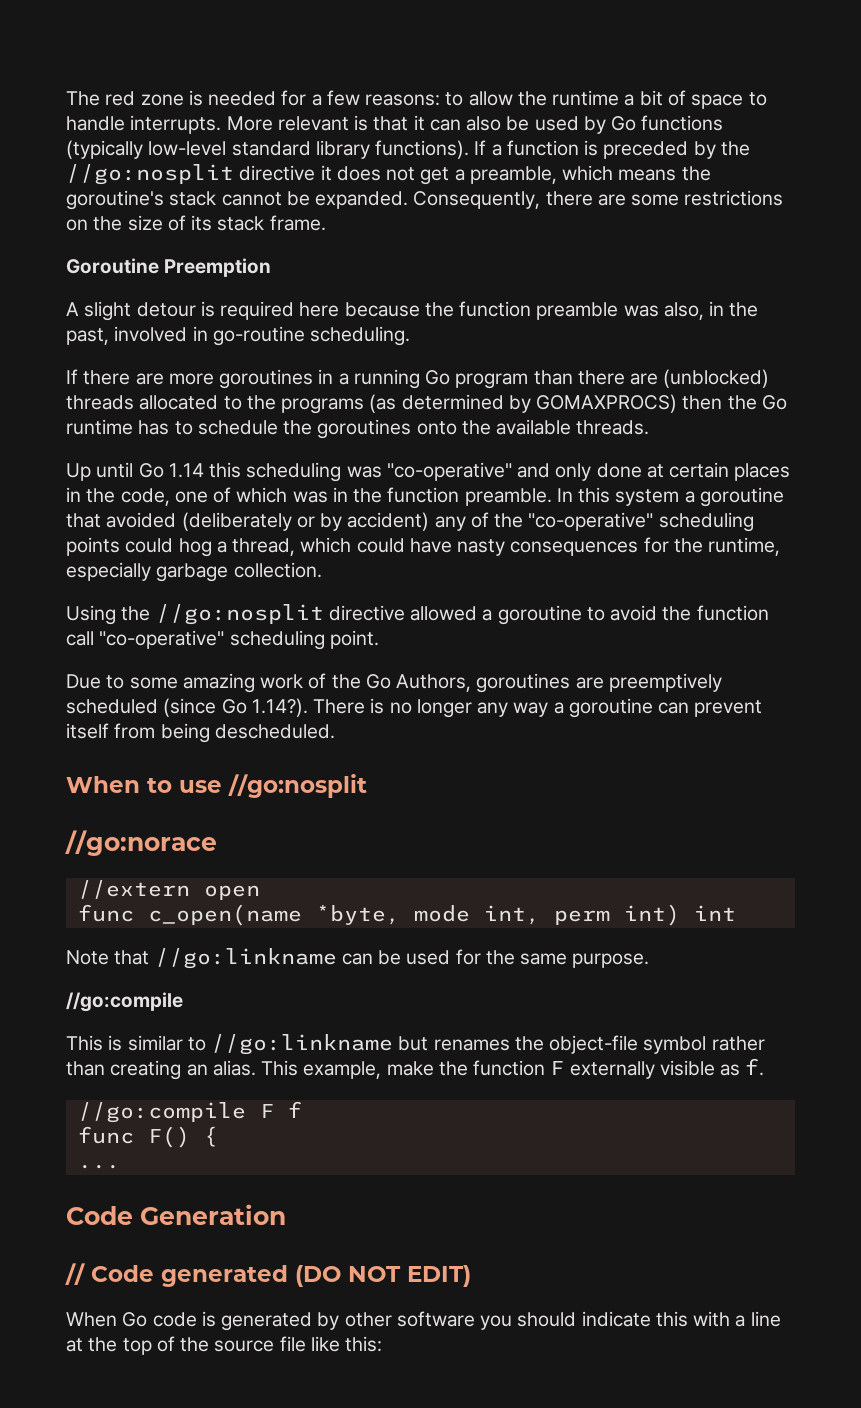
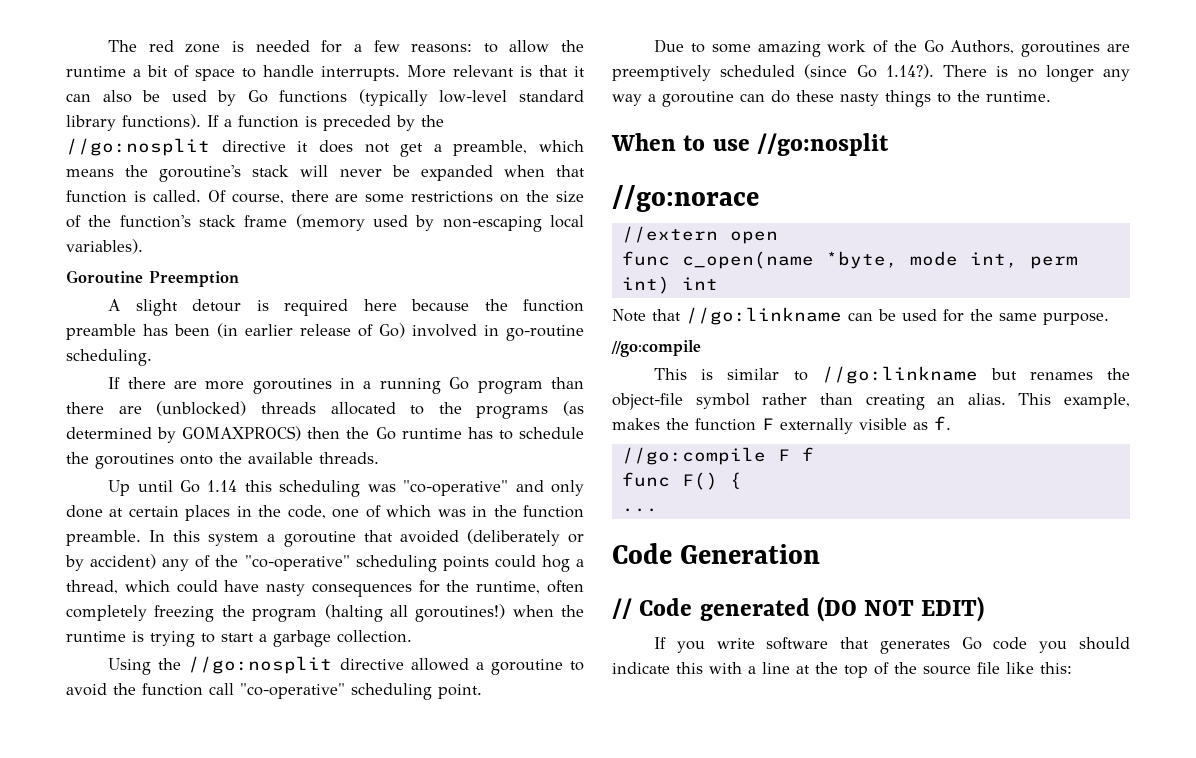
- If a function is preceded by the //go:nosplit directive it does not get a preamble, which means the goroutine's stack cannot be expanded. Consequently, there are some restrictions on the size of its stack frame.
+ If a function is preceded by the //go:nosplit directive it does not get a preamble, which means the goroutine's stack will never be expanded when that function is called. Of course, there are some restrictions on the size of the function's stack frame (memory used by non-escaping local variables).
- A slight detour is required here because the function preamble was also, in the past, involved in go-routine scheduling.
+ A slight detour is required here because the function preamble has been (in earlier release of Go) involved in go-routine scheduling.
- In this system a goroutine that avoided (deliberately or by accident) any of the "co-operative" scheduling points could hog a thread, which could have nasty consequences for the runtime, especially garbage collection.
+ In this system a goroutine that avoided (deliberately or by accident) any of the "co-operative" scheduling points could hog a thread, which could have nasty consequences for the runtime, often completely freezing the program (halting all goroutines!) when the runtime is trying to start a garbage collection.
- Due to some amazing work of the Go Authors, goroutines are preemptively scheduled (since Go 1.14?). There is no longer any way a goroutine can prevent itself from being descheduled.
+ Due to some amazing work of the Go Authors, goroutines are preemptively scheduled (since Go 1.14?). There is no longer any way a goroutine can do these nasty things to the runtime.
- This example, make the function F externally visible as f.
+ This example, makes the function F externally visible as f.
- When Go code is generated by other software you should indicate this with a line at the top of the source file like this:
+ If you write software that generates Go code you should indicate this with a line at the top of the source file like this:

